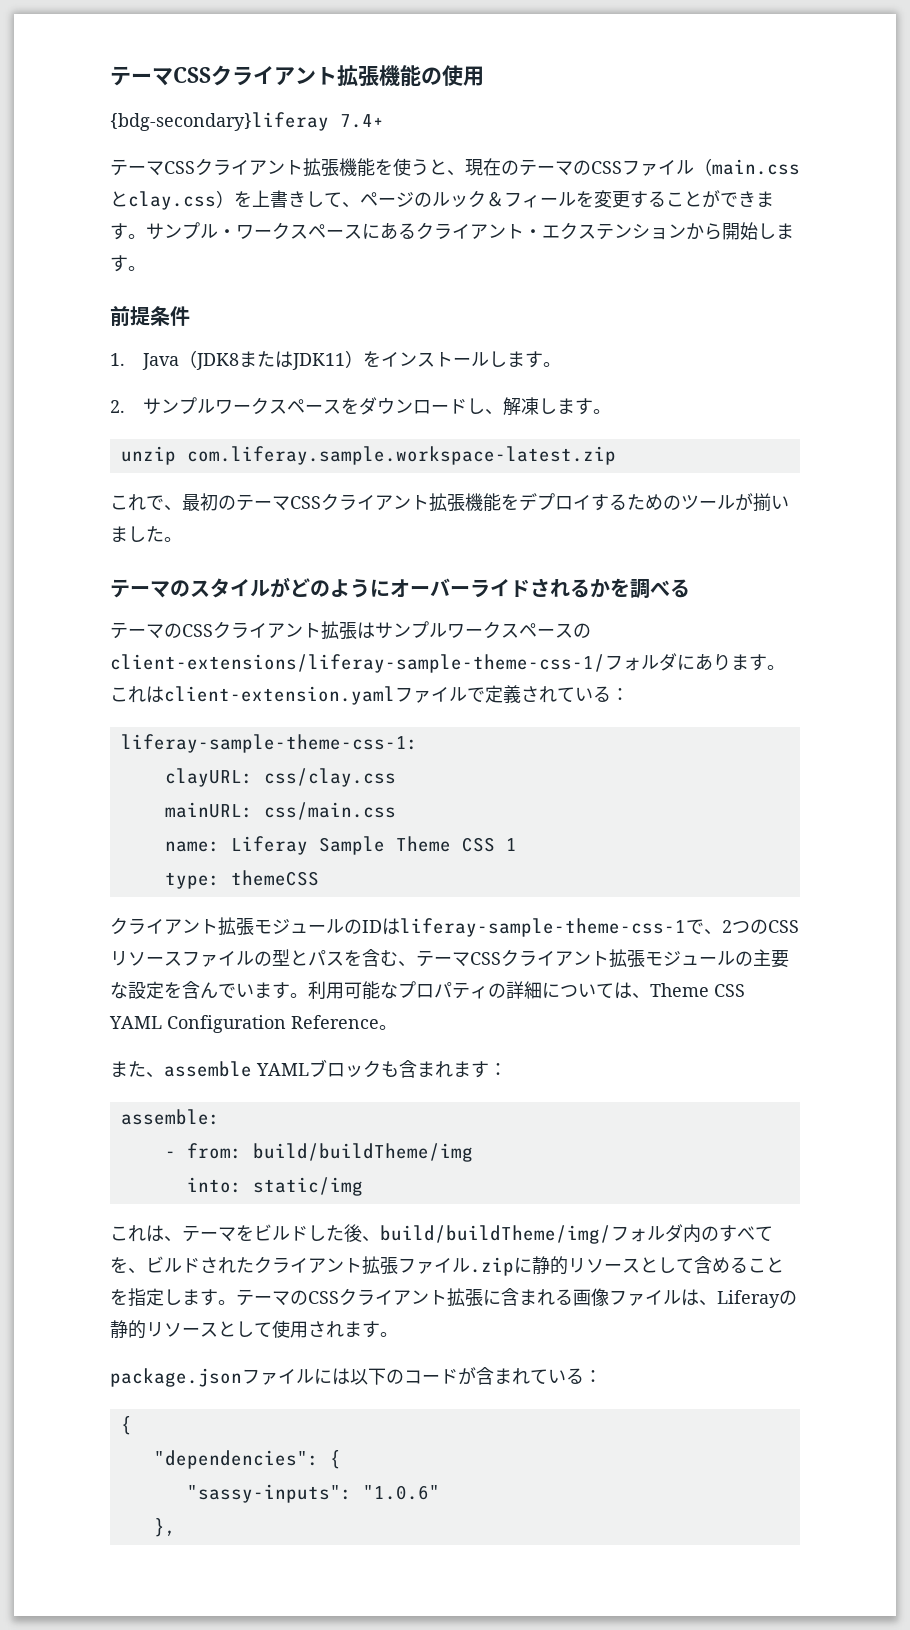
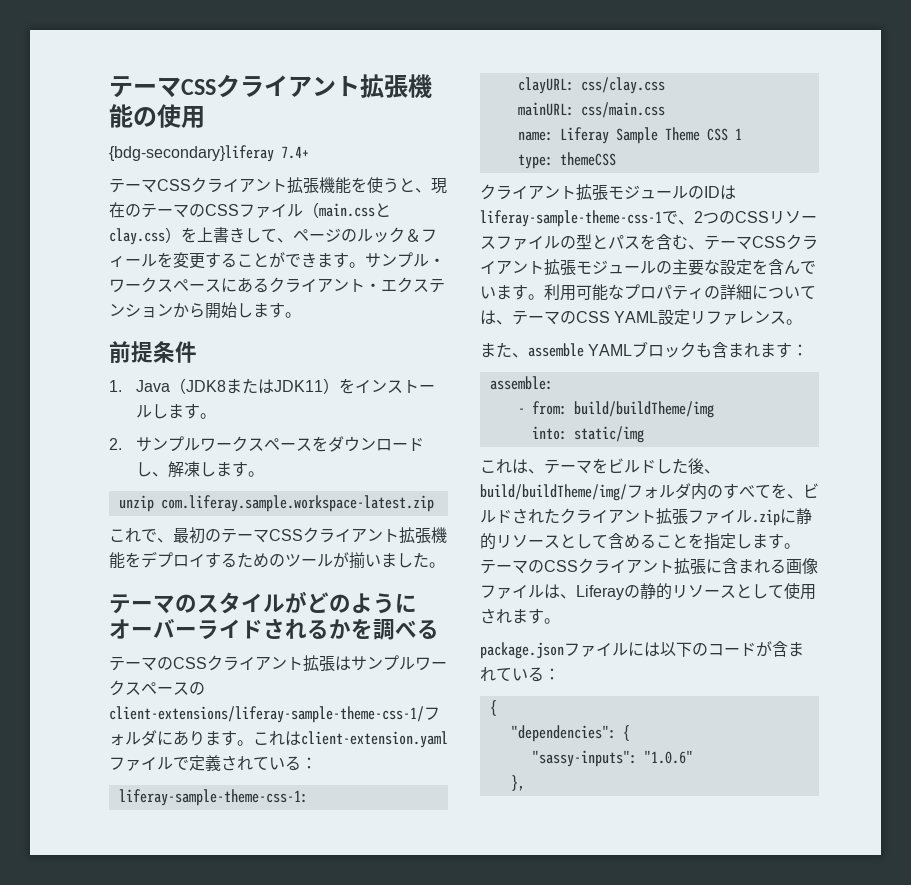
- 利用可能なプロパティの詳細については、Theme CSS YAML Configuration Reference。
+ 利用可能なプロパティの詳細については、テーマのCSS YAML設定リファレンス。

